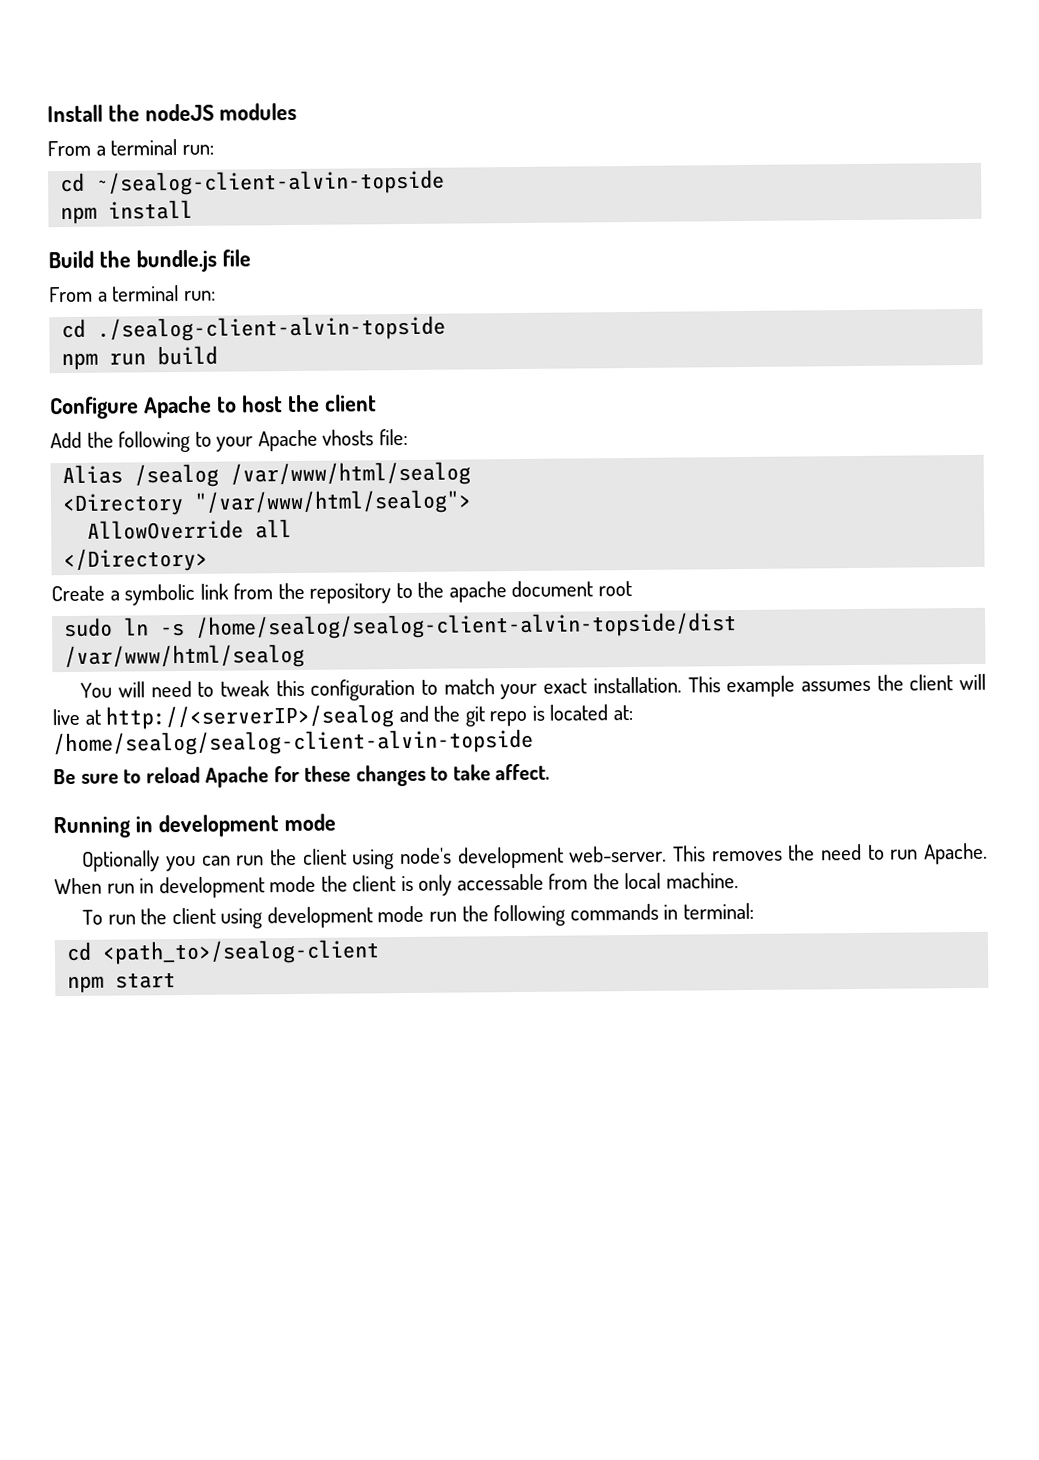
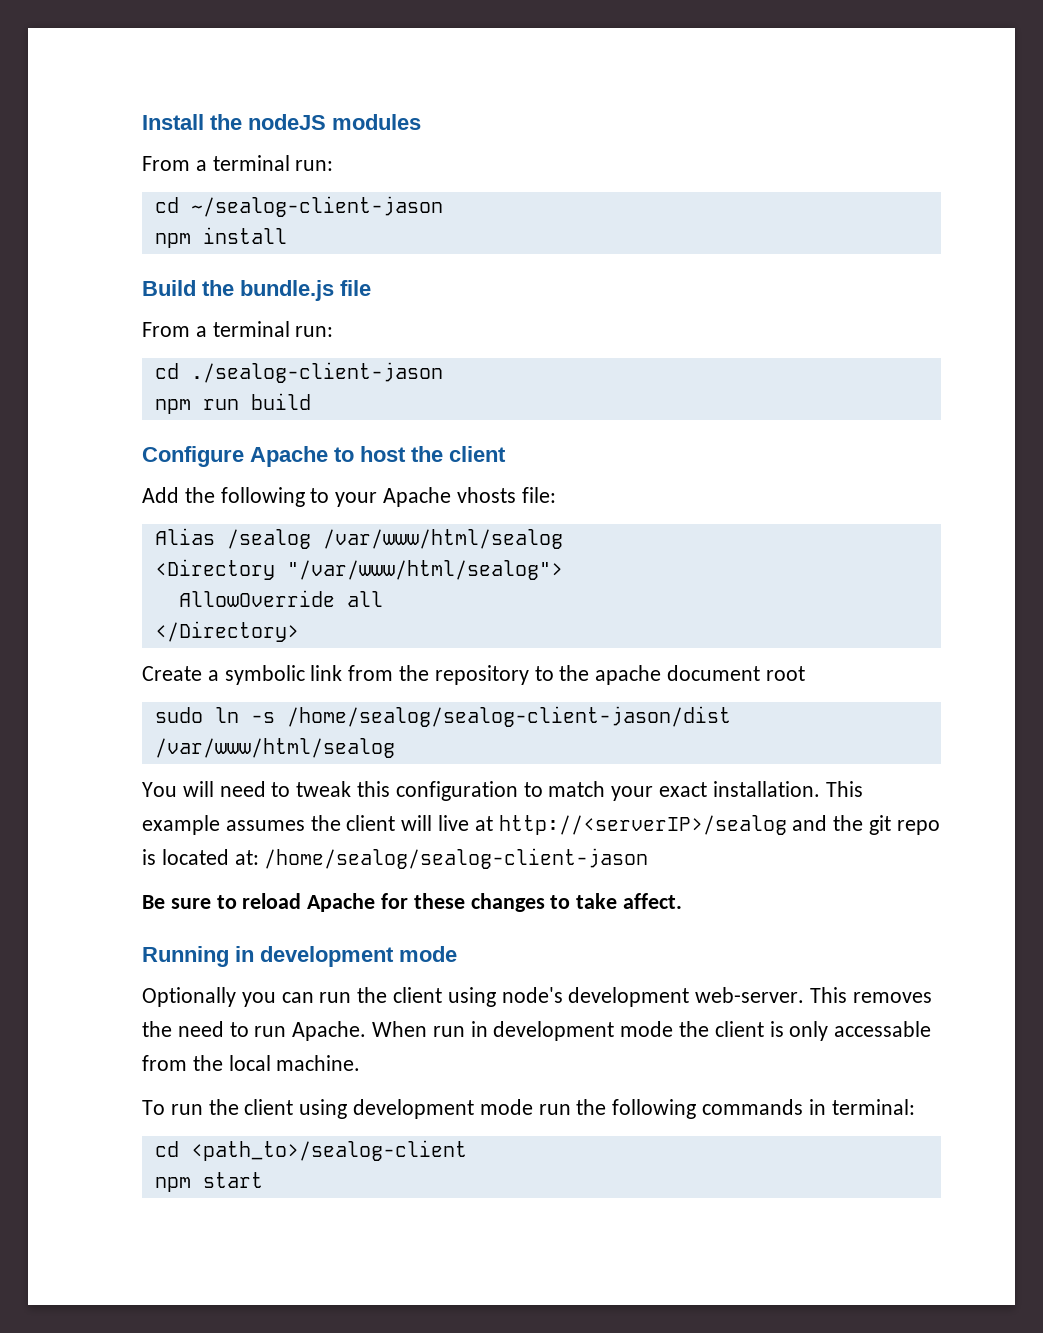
- cd ~/sealog-client-alvin-topside
+ cd ~/sealog-client-jason
- cd ./sealog-client-alvin-topside
+ cd ./sealog-client-jason
- sudo ln -s /home/sealog/sealog-client-alvin-topside/dist /var/www/html/sealog
+ sudo ln -s /home/sealog/sealog-client-jason/dist /var/www/html/sealog
- This example assumes the client will live at http://<serverIP>/sealog and the git repo is located at: /home/sealog/sealog-client-alvin-topside
+ This example assumes the client will live at http://<serverIP>/sealog and the git repo is located at: /home/sealog/sealog-client-jason

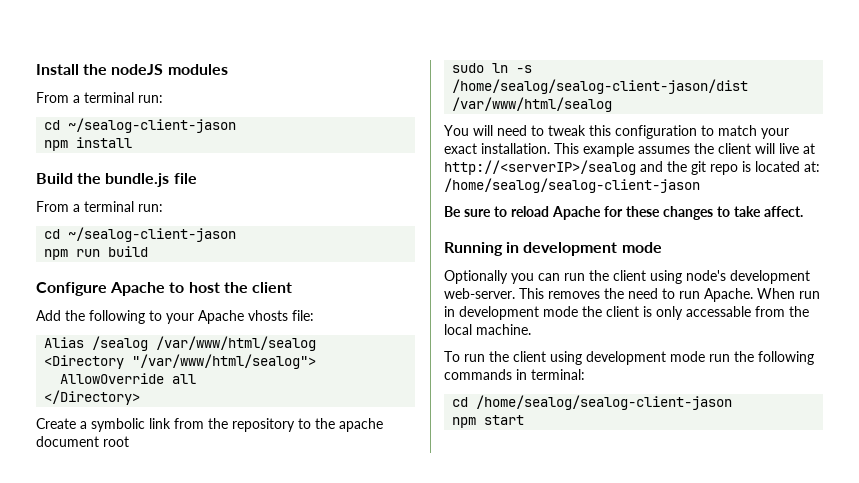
  Build the bundle.js file
  From a terminal run:
- cd ./sealog-client-jason
+ cd ~/sealog-client-jason
- cd <path_to>/sealog-client
+ cd /home/sealog/sealog-client-jason

